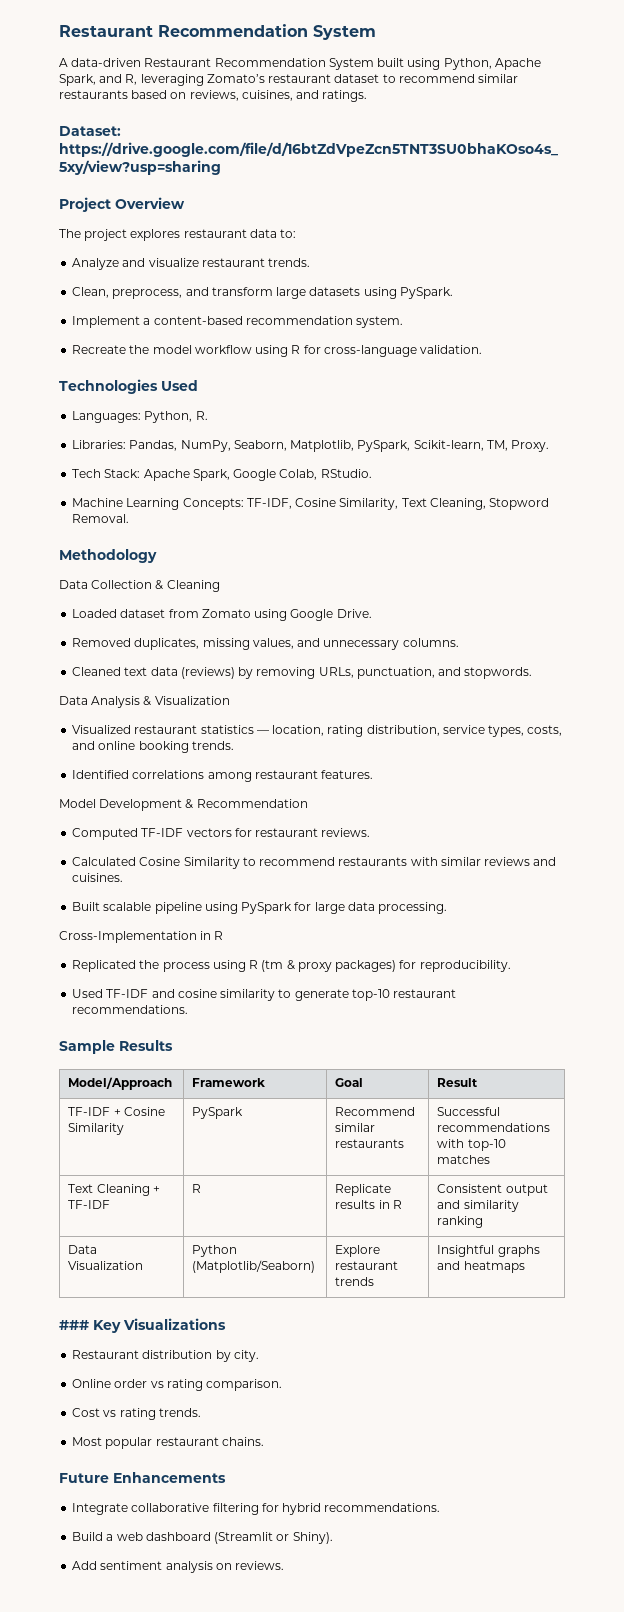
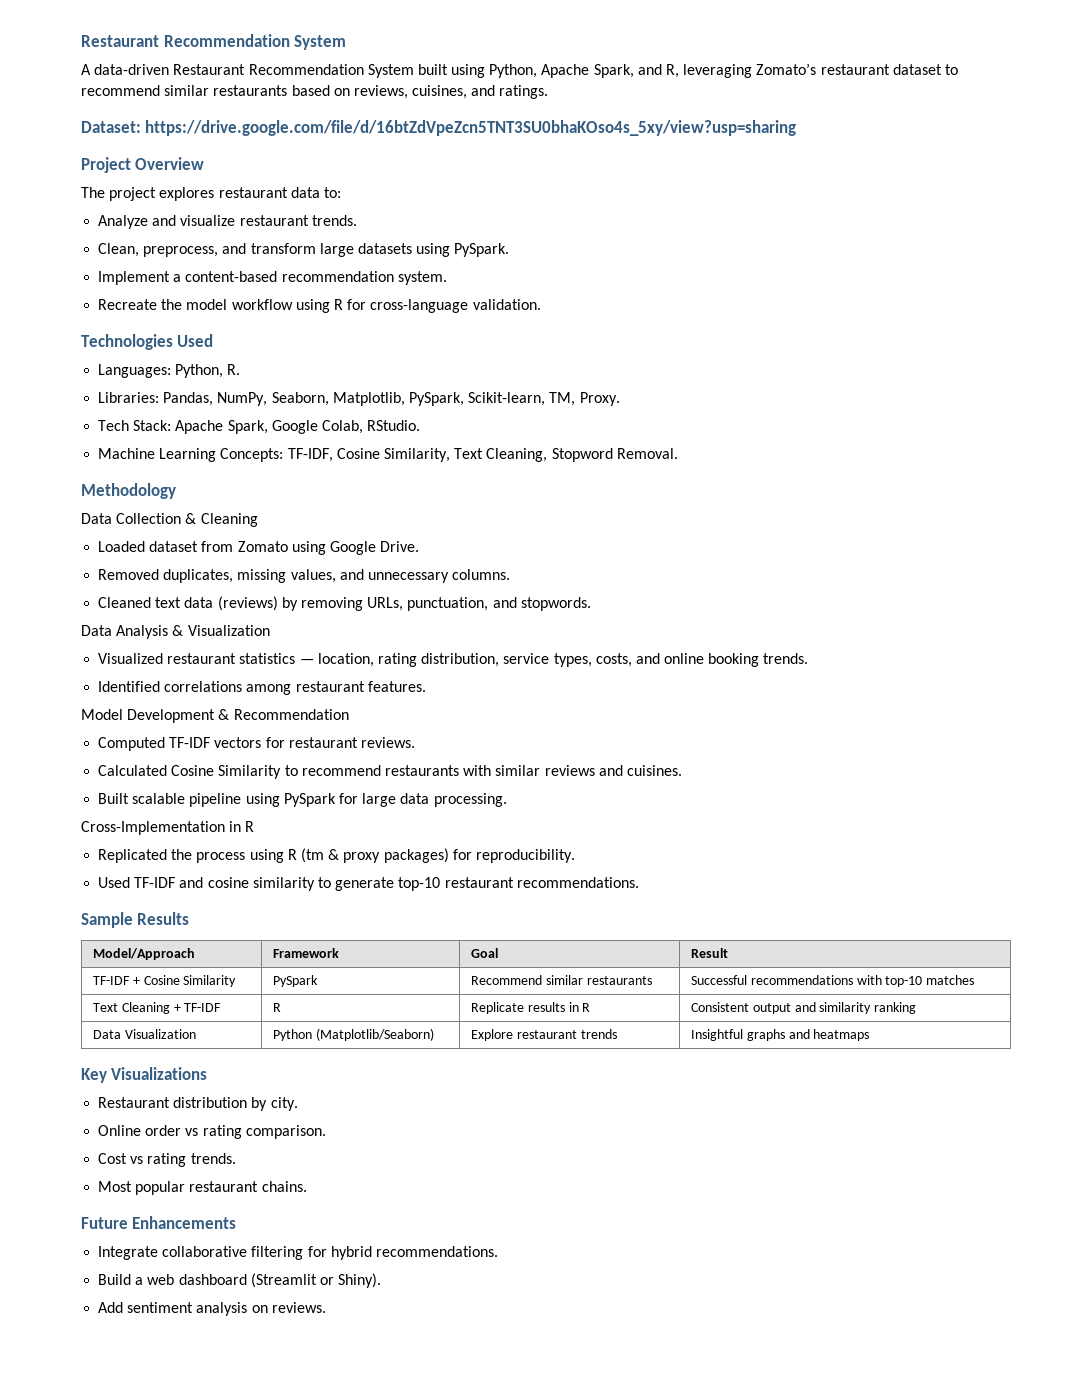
- ### Key Visualizations
+ Key Visualizations

